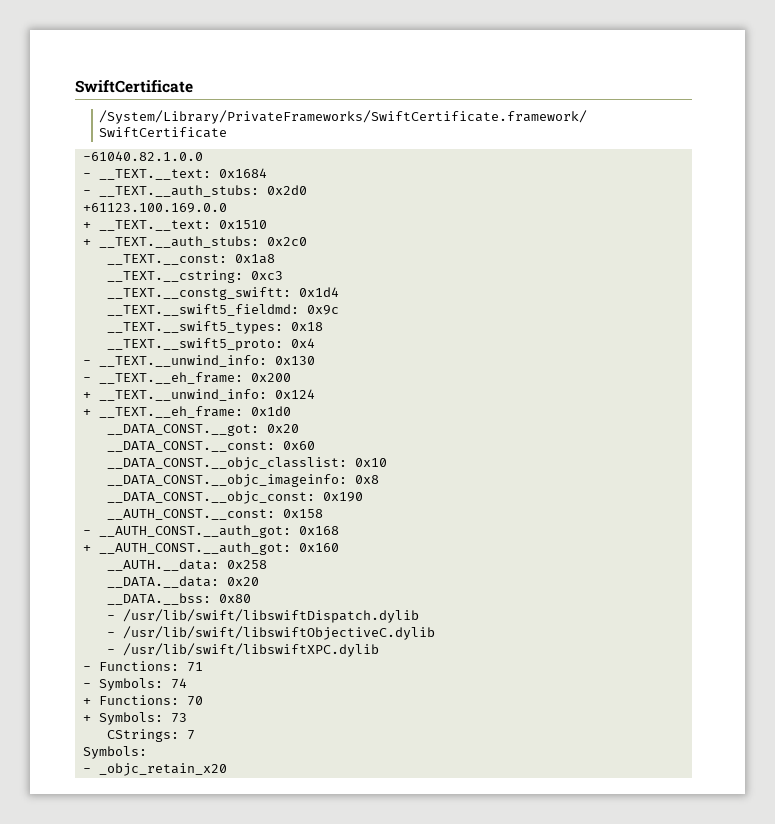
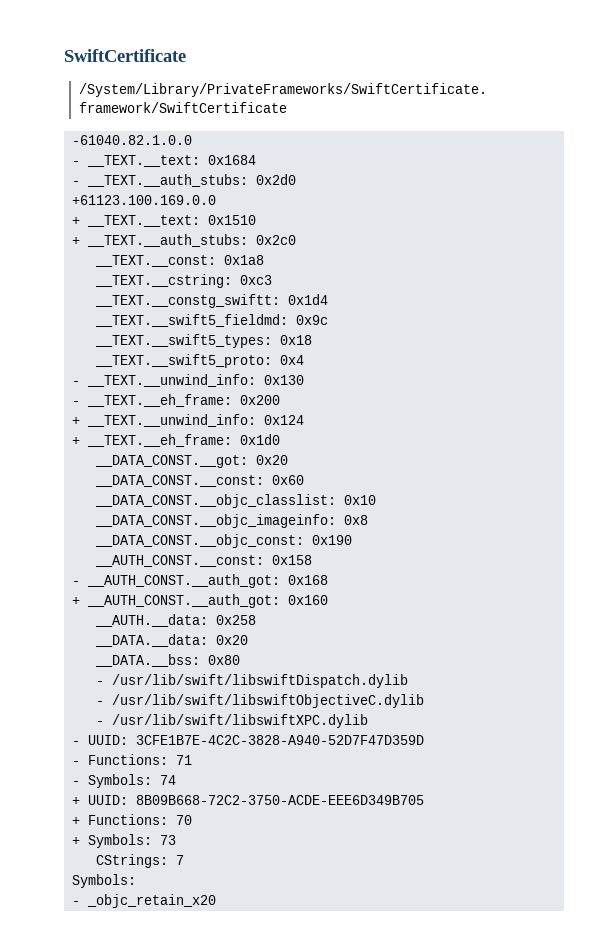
+ - UUID: 3CFE1B7E-4C2C-3828-A940-52D7F47D359D
+ + UUID: 8B09B668-72C2-3750-ACDE-EEE6D349B705

